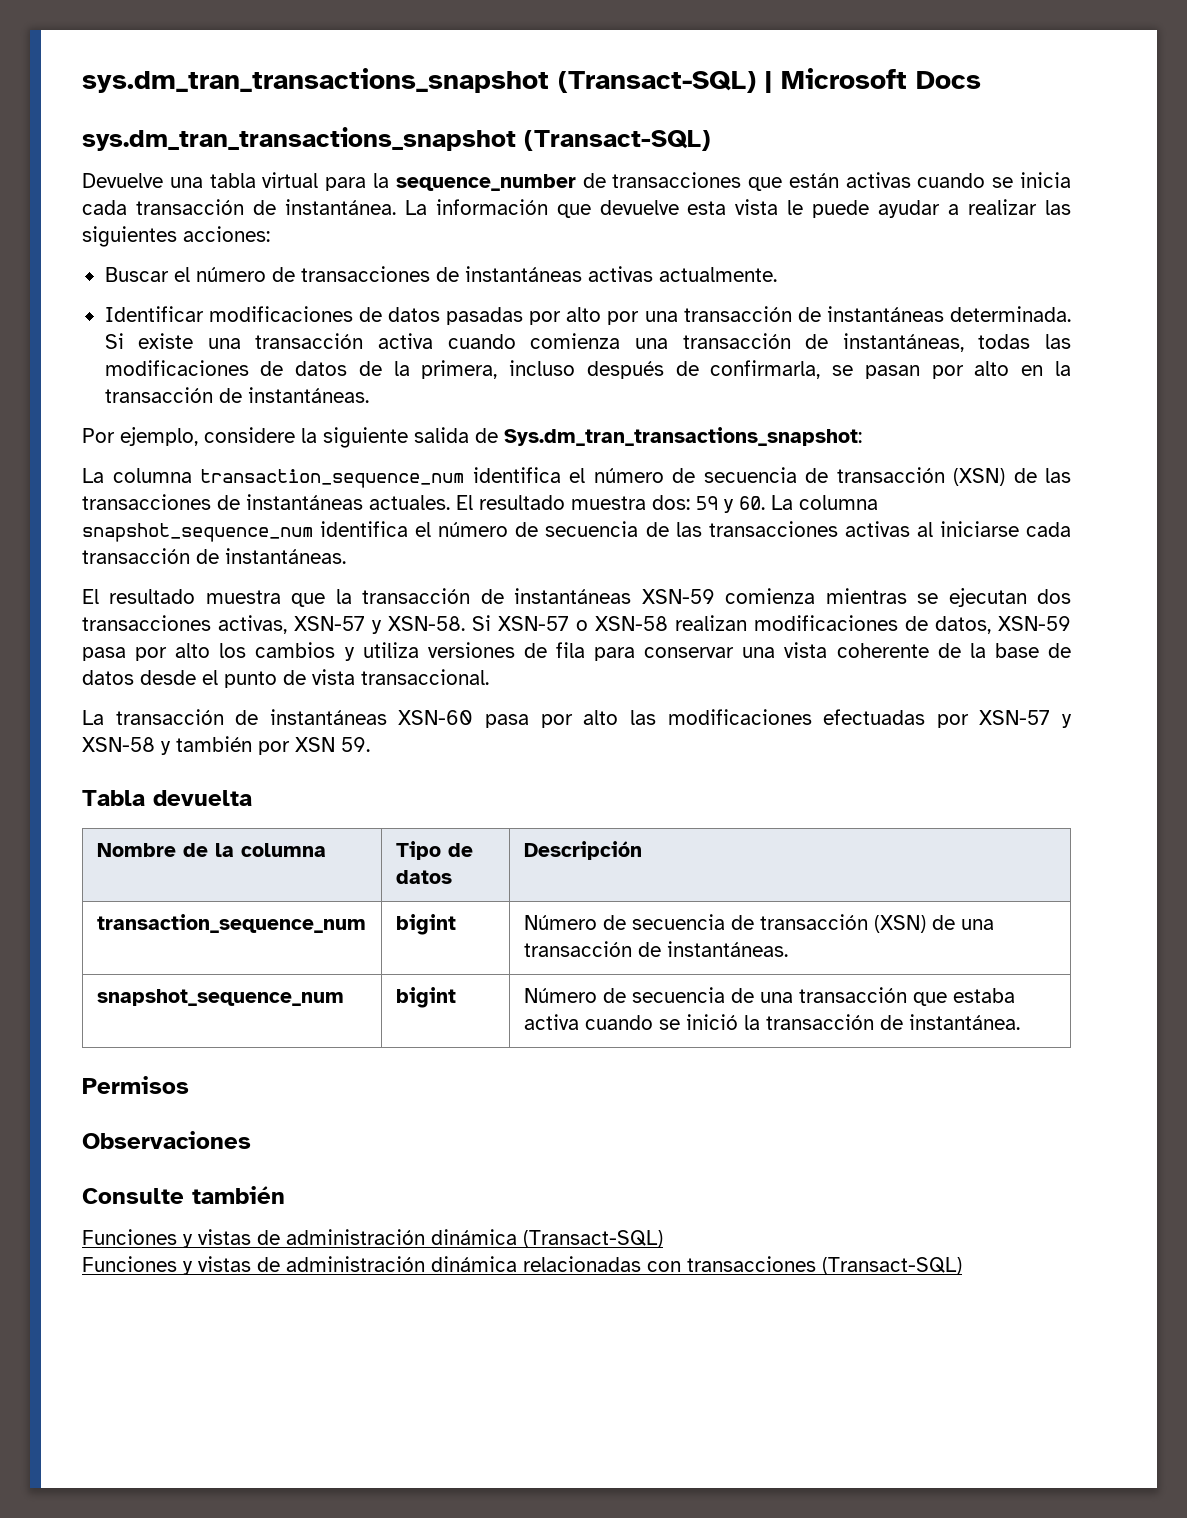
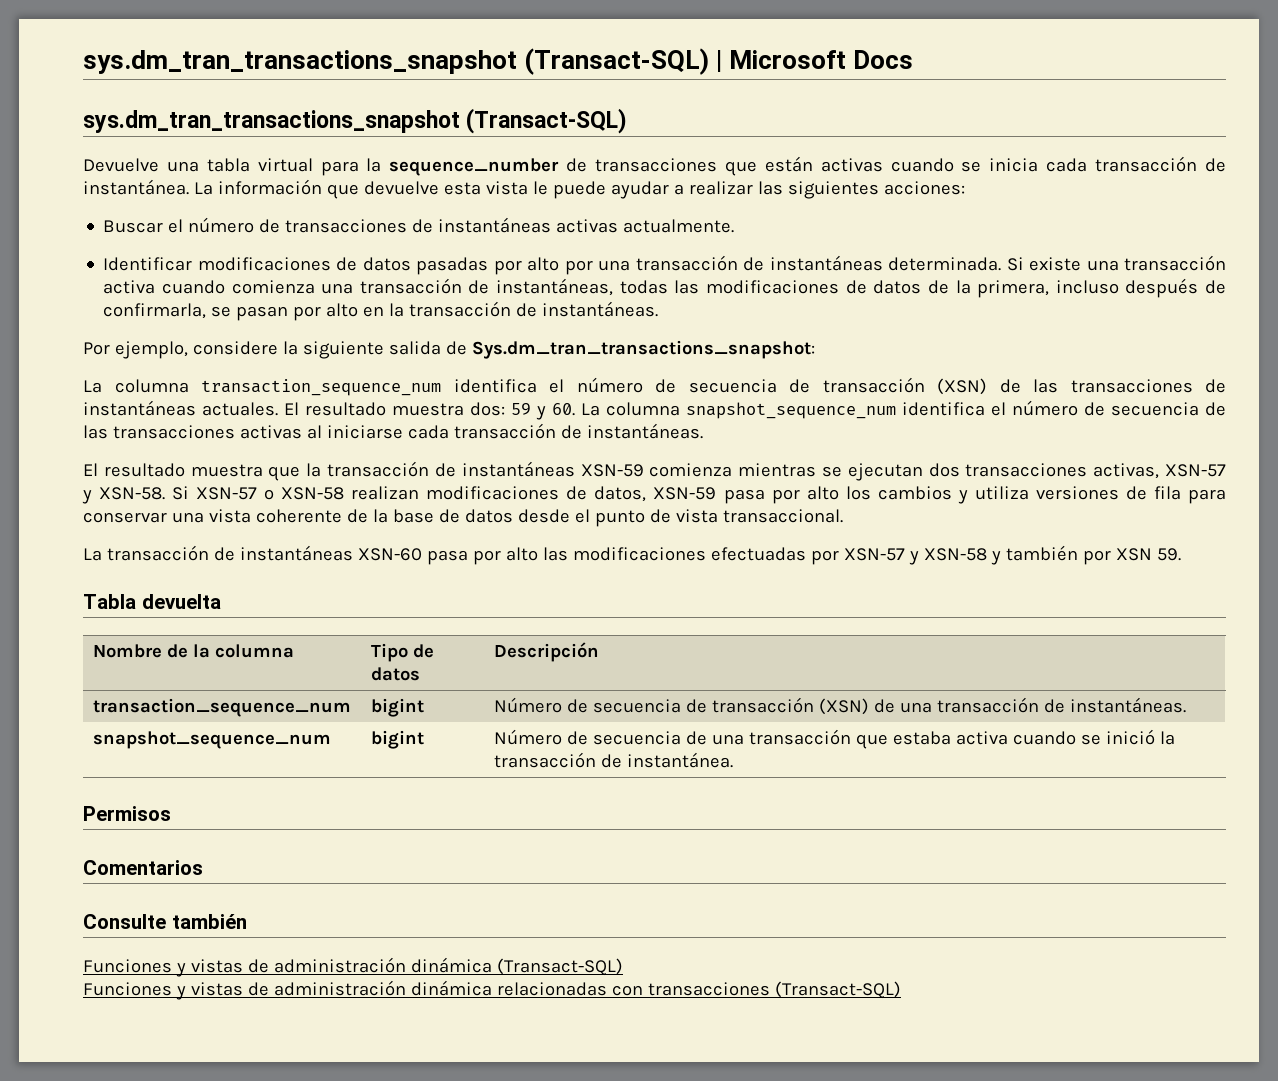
- Observaciones
+ Comentarios

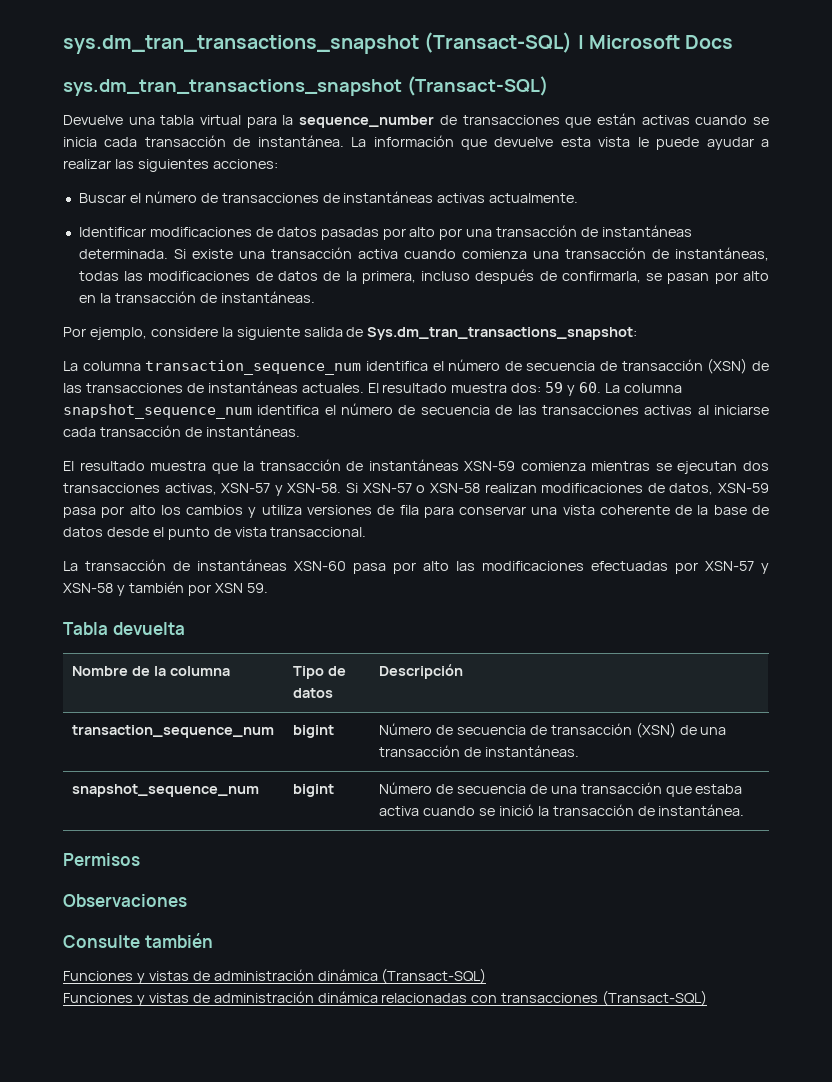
- Comentarios
+ Observaciones

